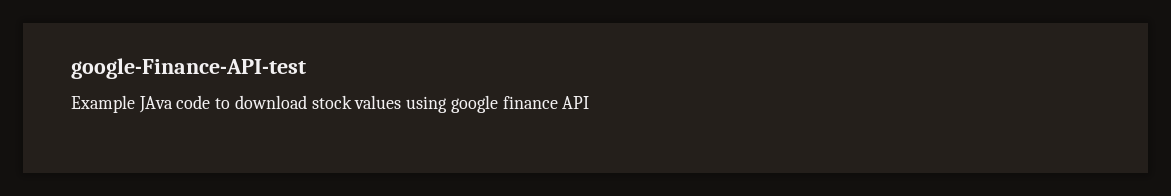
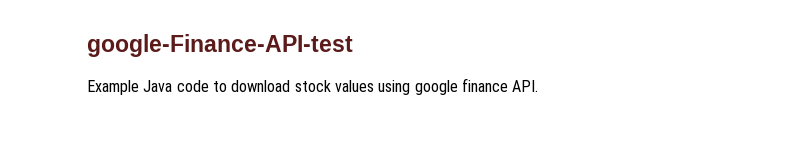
- Example JAva code to download stock values using google finance API
+ Example Java code to download stock values using google finance API.

